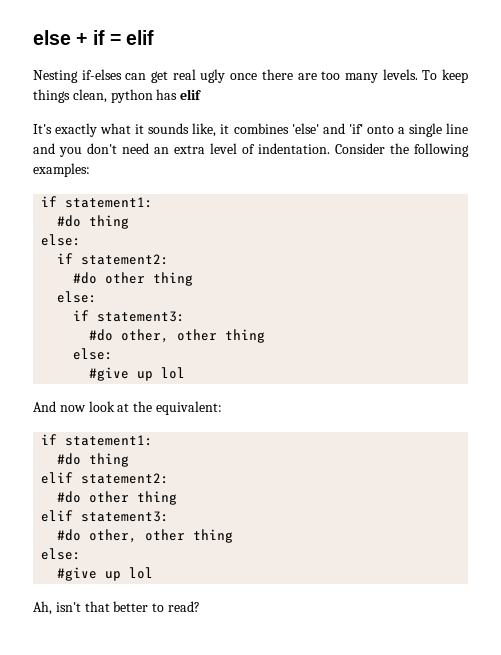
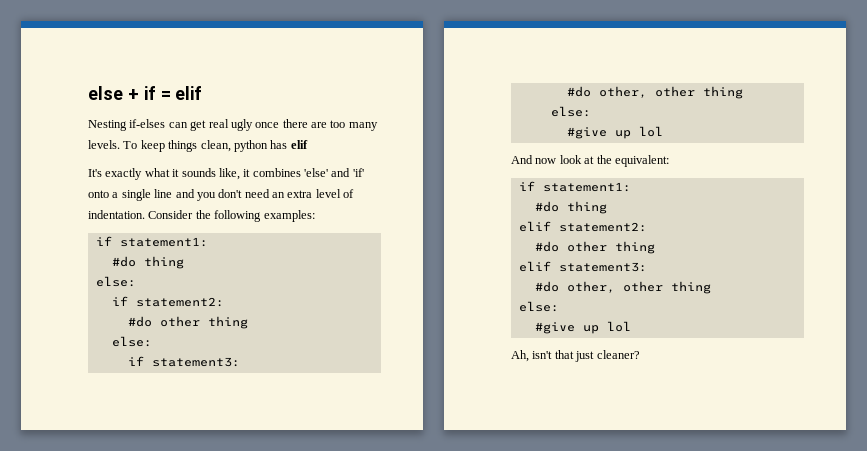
- Ah, isn't that better to read?
+ Ah, isn't that just cleaner?

